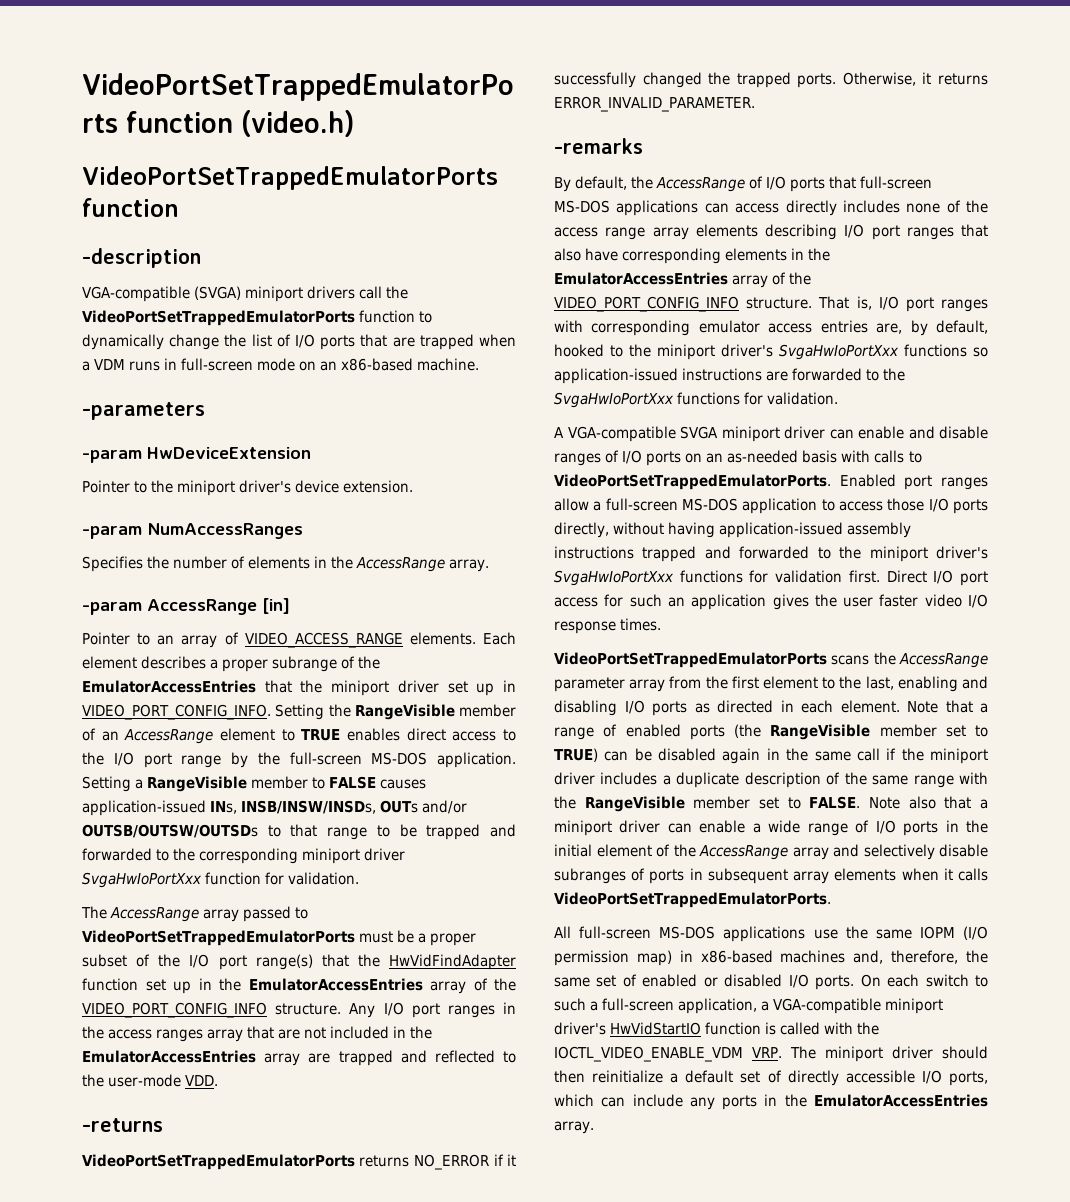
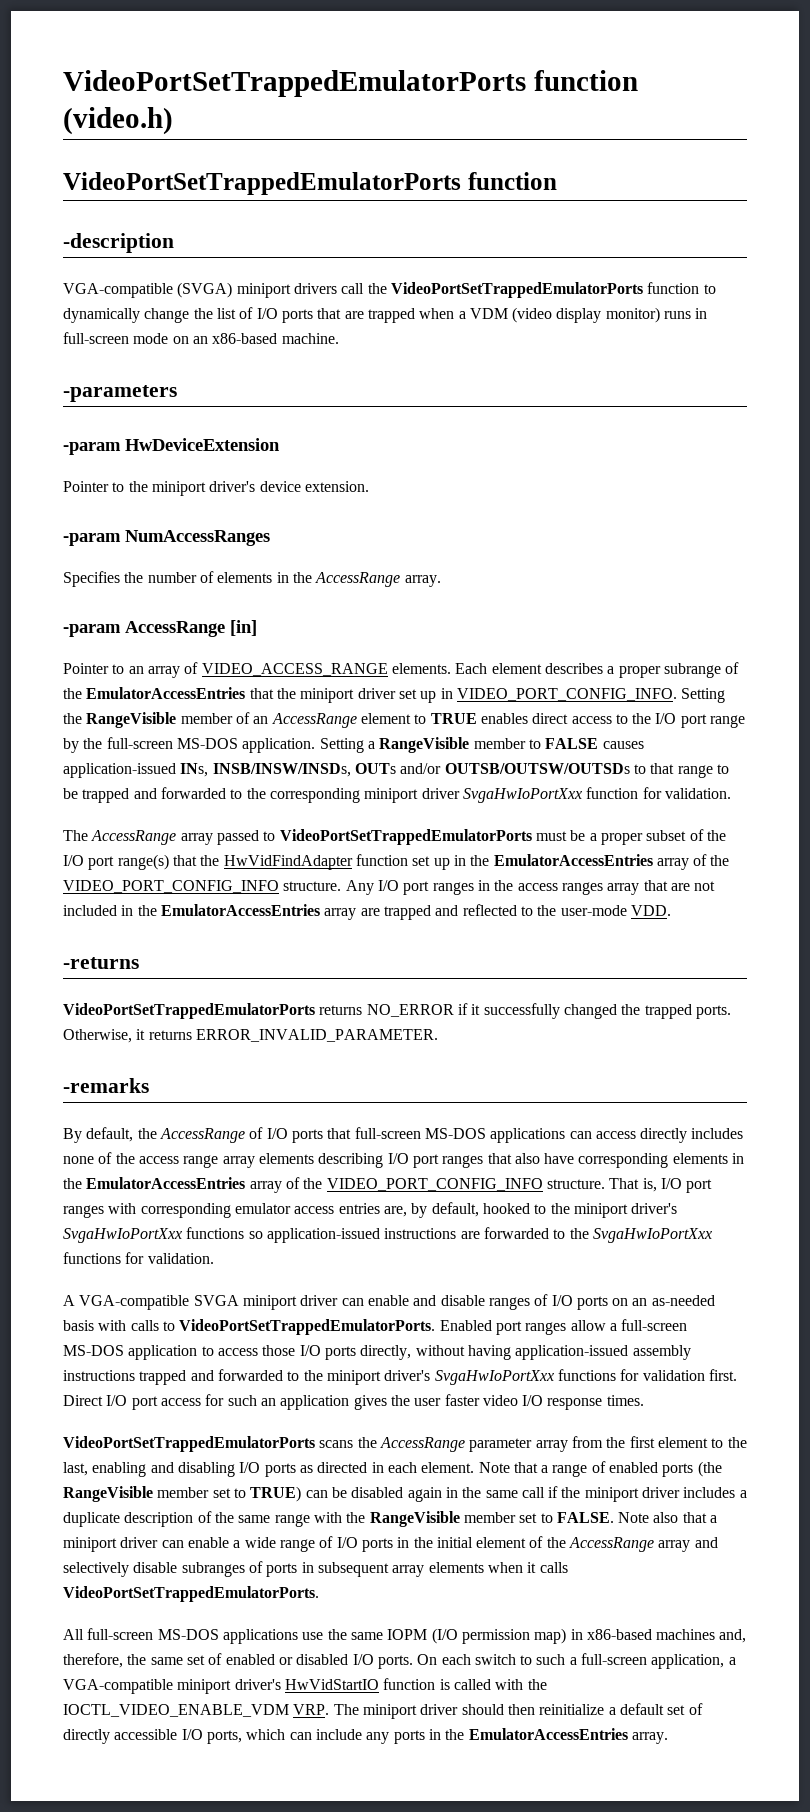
- VGA-compatible (SVGA) miniport drivers call the VideoPortSetTrappedEmulatorPorts function to dynamically change the list of I/O ports that are trapped when a VDM runs in full-screen mode on an x86-based machine.
+ VGA-compatible (SVGA) miniport drivers call the VideoPortSetTrappedEmulatorPorts function to dynamically change the list of I/O ports that are trapped when a VDM (video display monitor) runs in full-screen mode on an x86-based machine.

